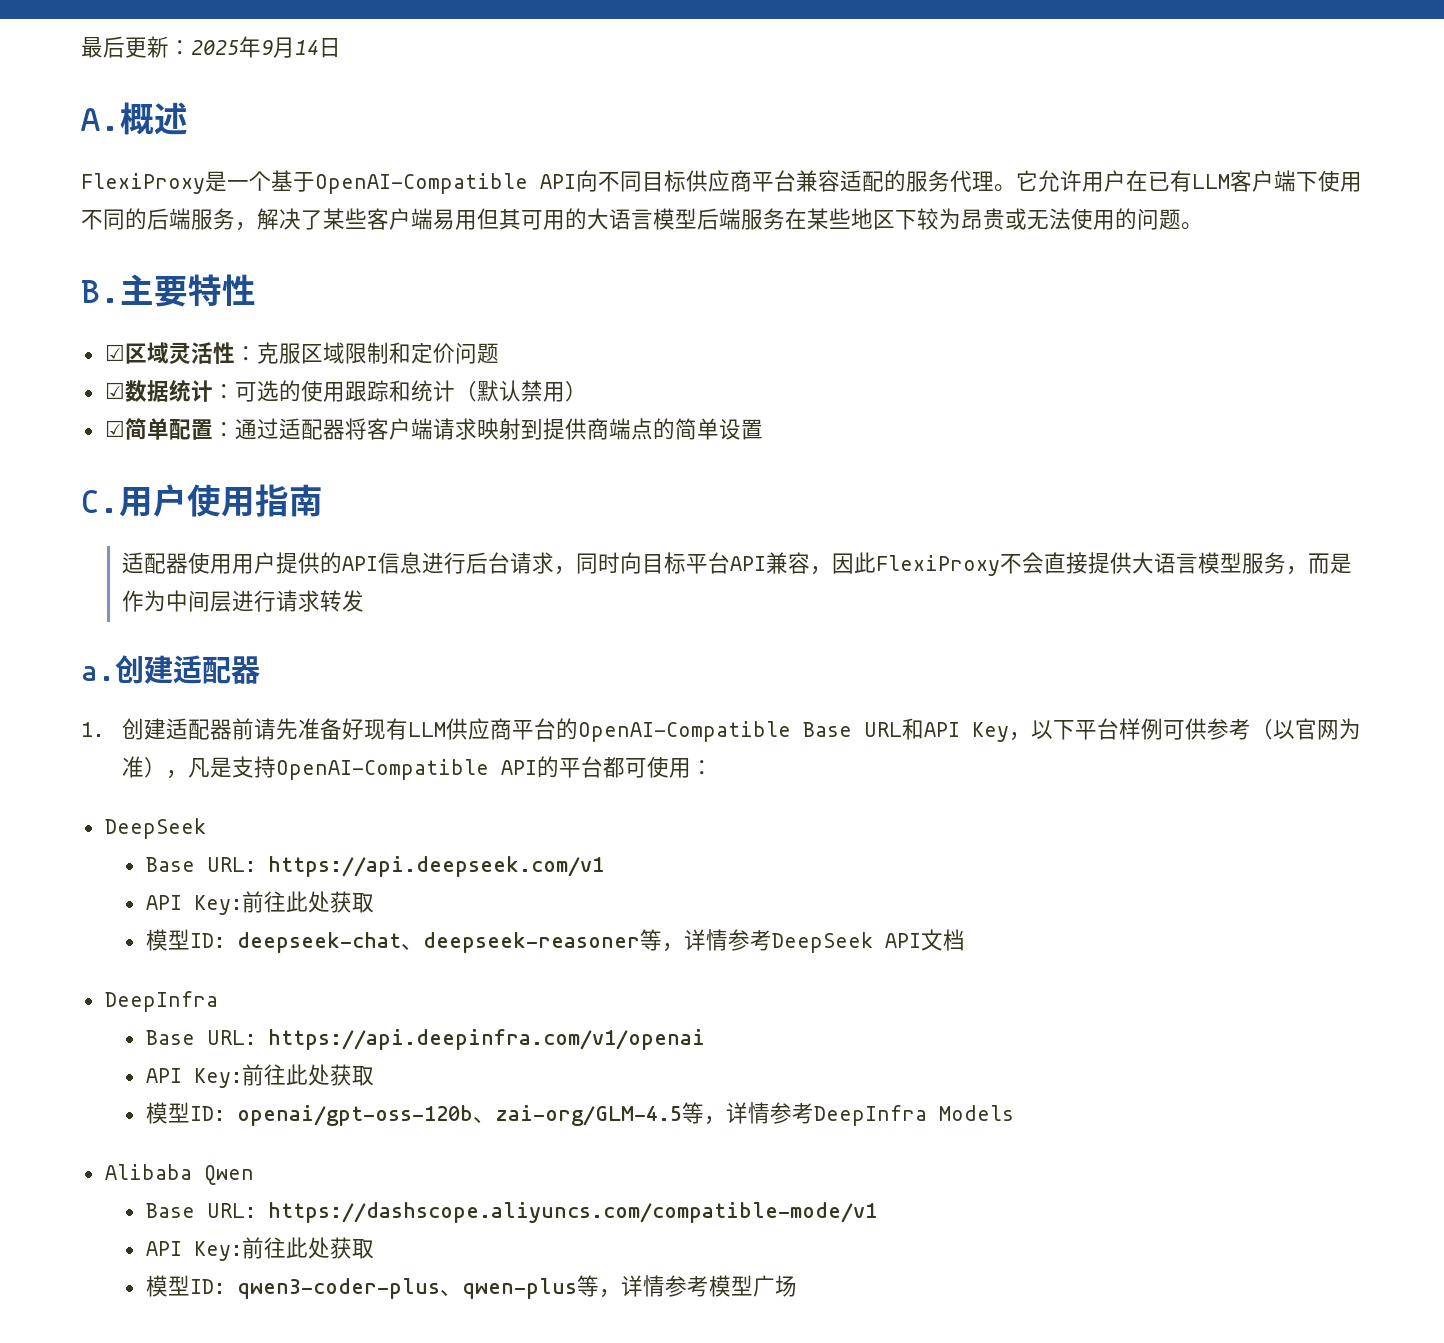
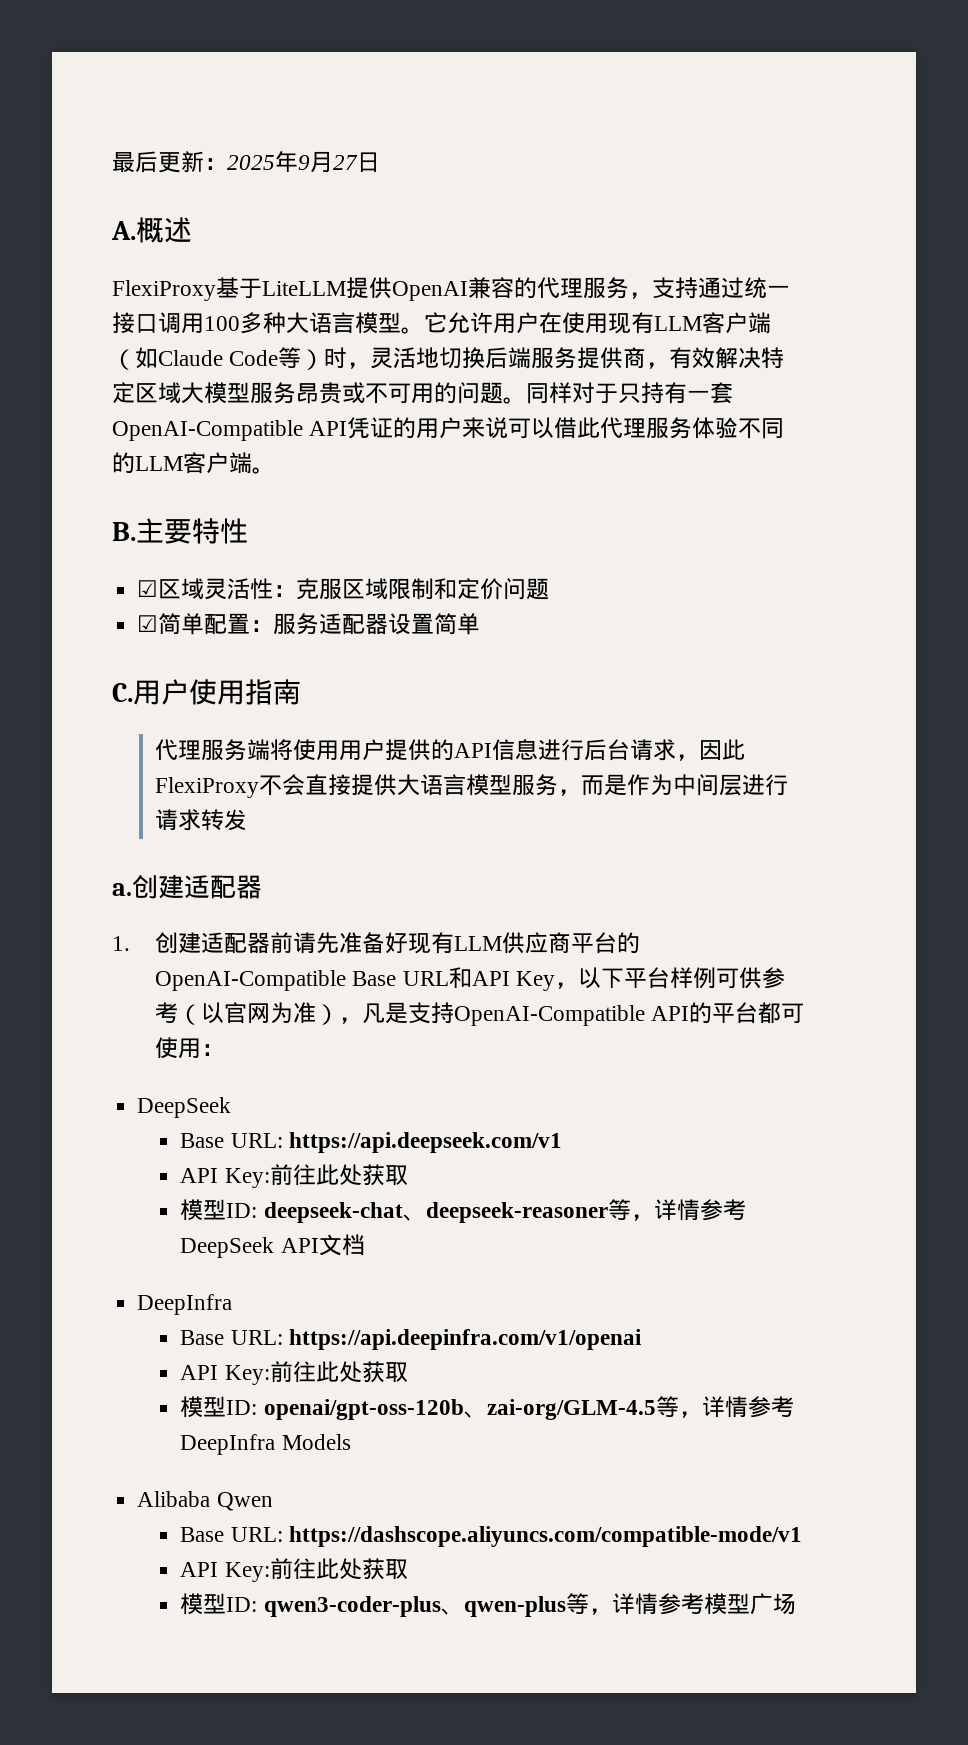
- 最后更新：2025年9月14日
+ 最后更新：2025年9月27日
- FlexiProxy是一个基于OpenAI-Compatible API向不同目标供应商平台兼容适配的服务代理。
+ FlexiProxy基于LiteLLM提供OpenAI兼容的代理服务，支持通过统一接口调用100多种大语言模型。
- 它允许用户在已有LLM客户端下使用不同的后端服务，解决了某些客户端易用但其可用的大语言模型后端服务在某些地区下较为昂贵或无法使用的问题。
+ 它允许用户在使用现有LLM客户端（如Claude Code等）时，灵活地切换后端服务提供商，有效解决特定区域大模型服务昂贵或不可用的问题。同样对于只持有一套OpenAI-Compatible API凭证的用户来说可以借此代理服务体验不同的LLM客户端。
- ☑数据统计：可选的使用跟踪和统计（默认禁用）
- ☑简单配置：通过适配器将客户端请求映射到提供商端点的简单设置
+ ☑简单配置：服务适配器设置简单
- 适配器使用用户提供的API信息进行后台请求，同时向目标平台API兼容，因此FlexiProxy不会直接提供大语言模型服务，而是作为中间层进行请求转发
+ 代理服务端将使用用户提供的API信息进行后台请求，因此FlexiProxy不会直接提供大语言模型服务，而是作为中间层进行请求转发

